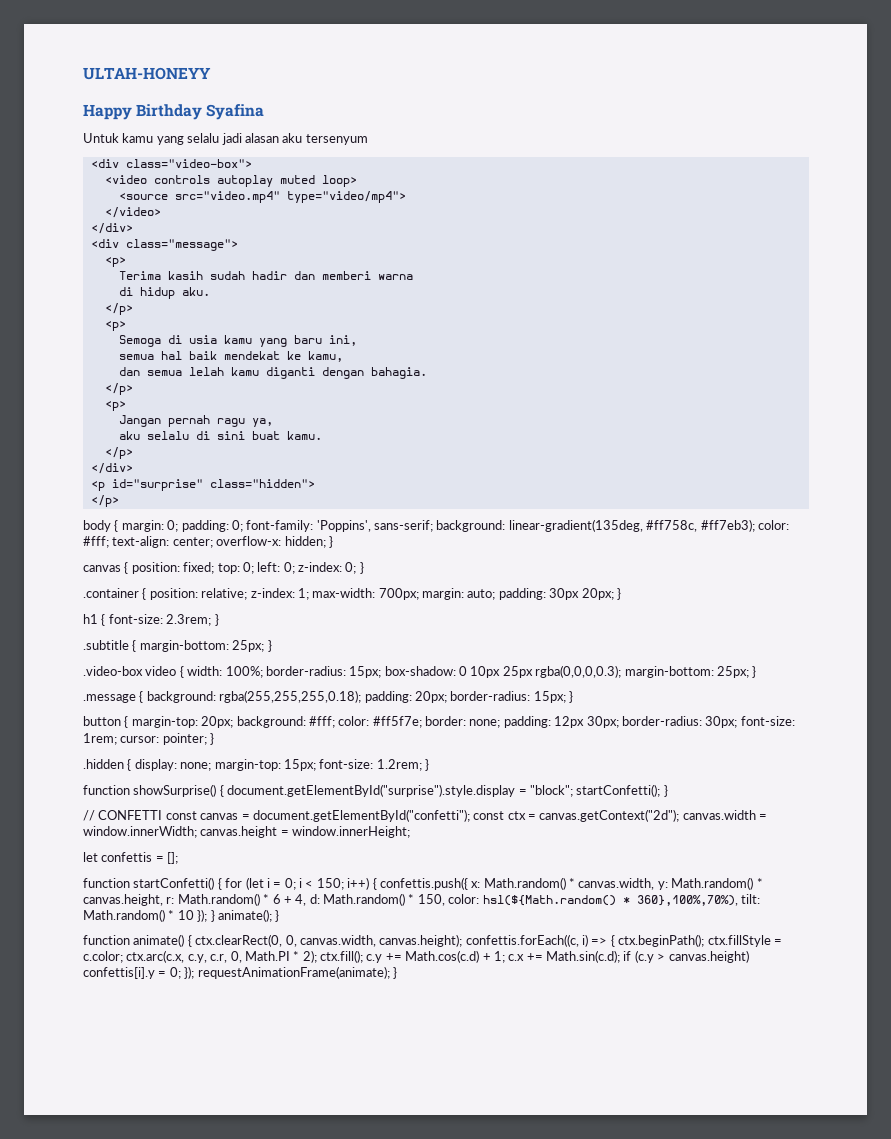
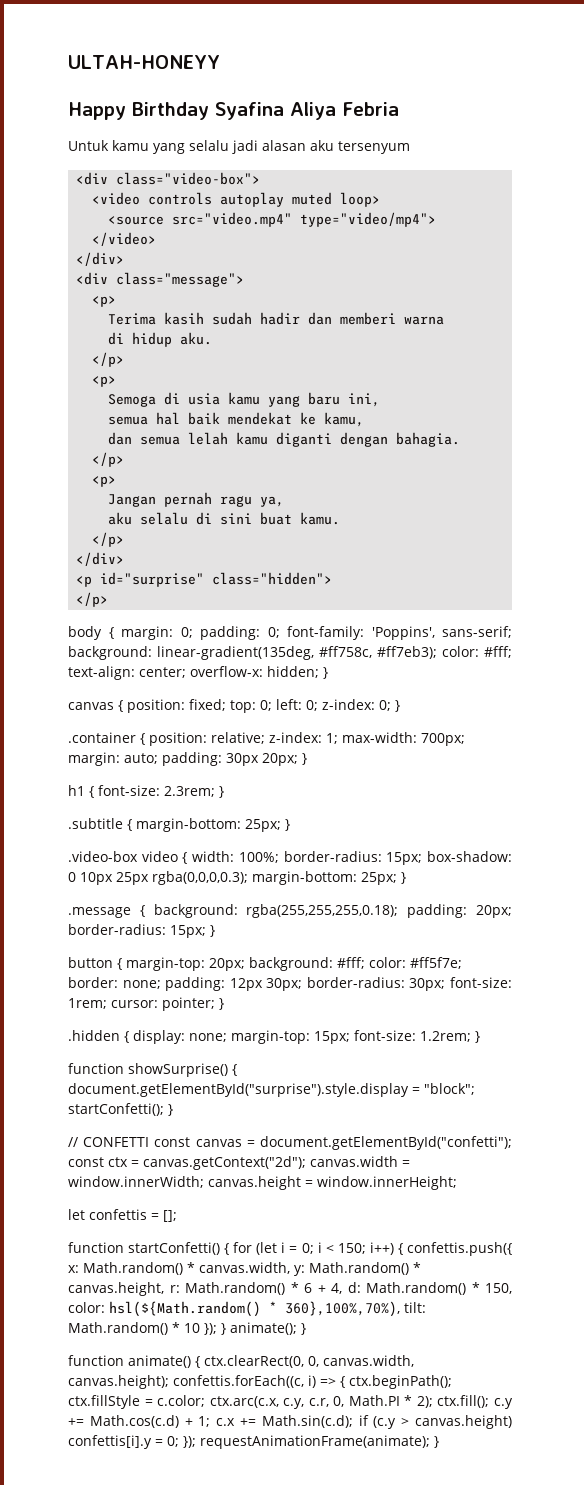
- Happy Birthday Syafina
+ Happy Birthday Syafina Aliya Febria

